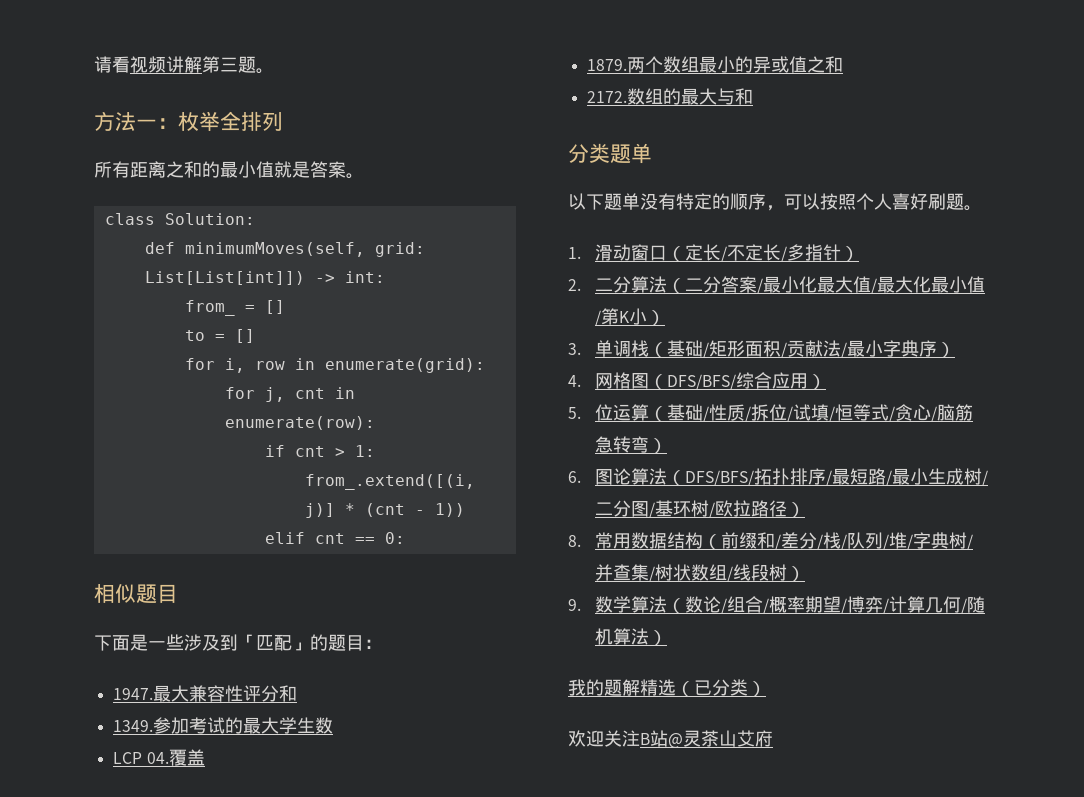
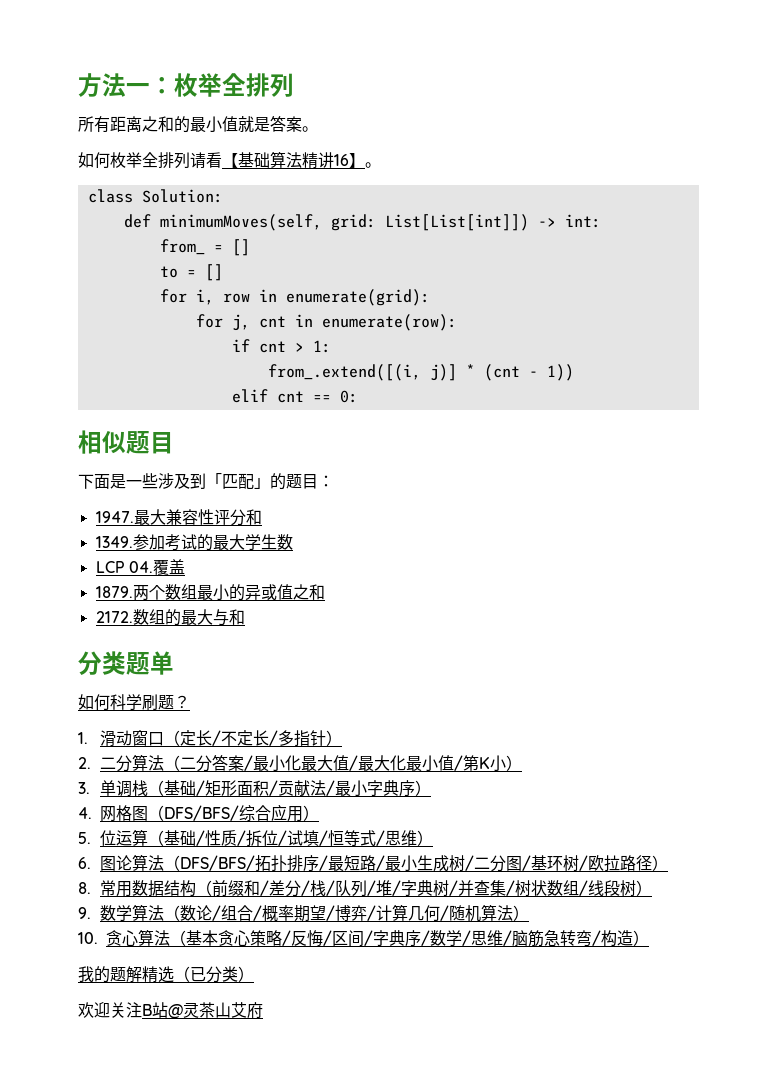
- 请看视频讲解第三题。
+ 如何枚举全排列请看【基础算法精讲16】。
- 以下题单没有特定的顺序，可以按照个人喜好刷题。
+ 如何科学刷题？
- 5.位运算（基础/性质/拆位/试填/恒等式/贪心/脑筋急转弯）
+ 5.位运算（基础/性质/拆位/试填/恒等式/思维）
+ 10.贪心算法（基本贪心策略/反悔/区间/字典序/数学/思维/脑筋急转弯/构造）

